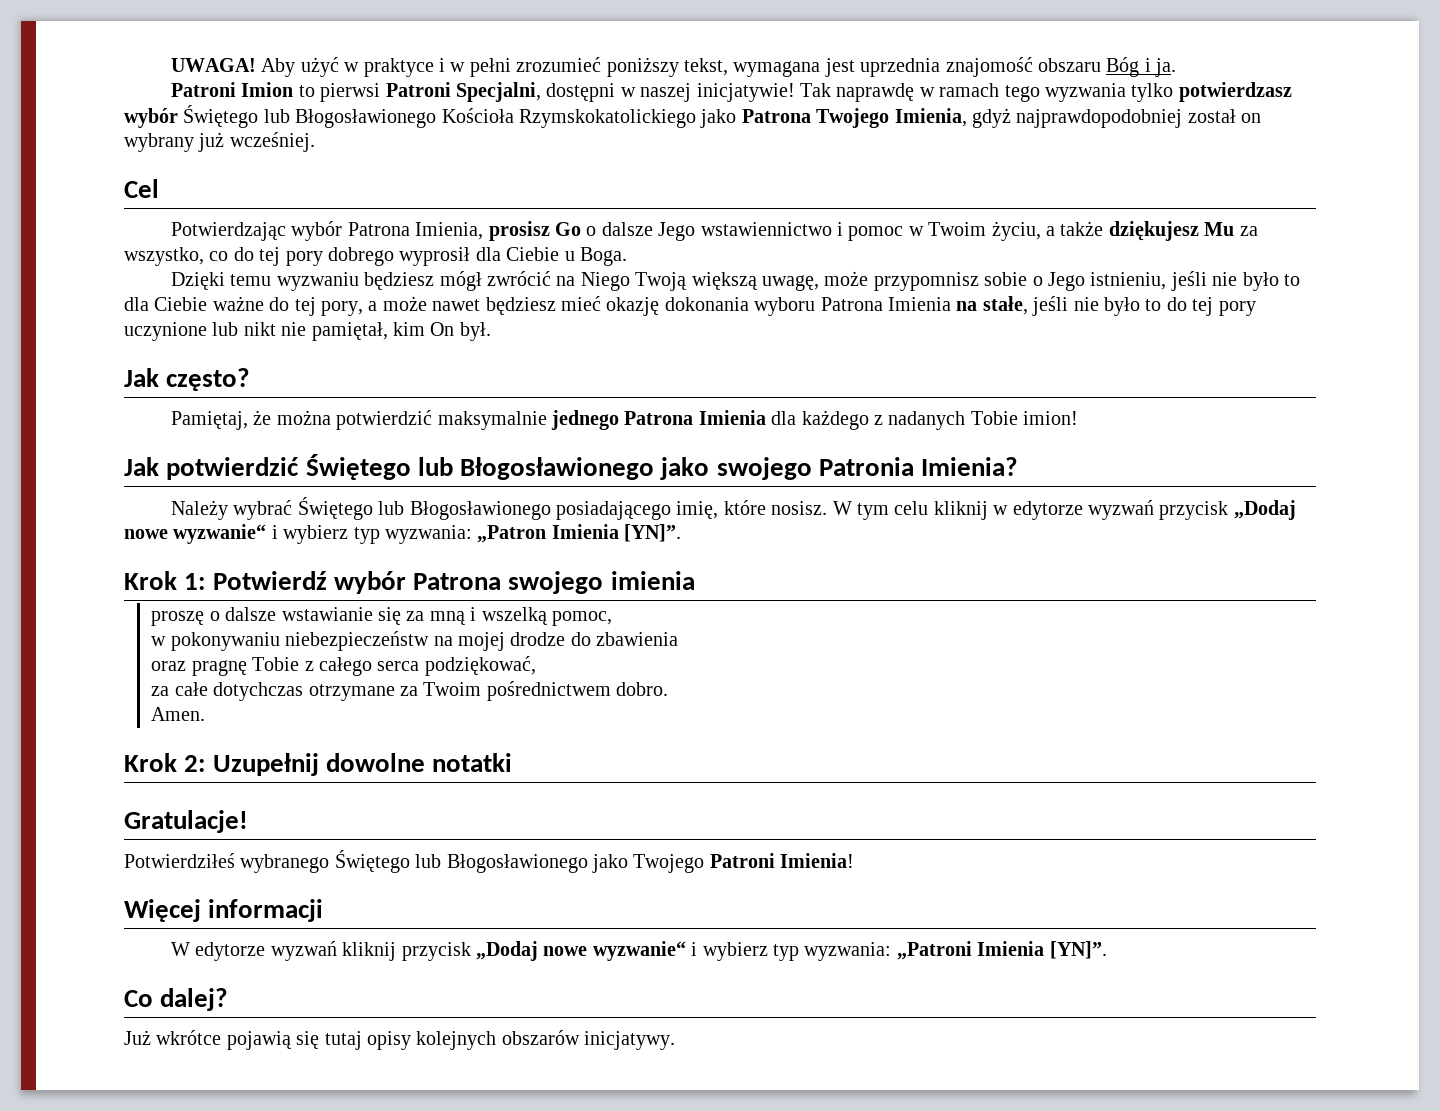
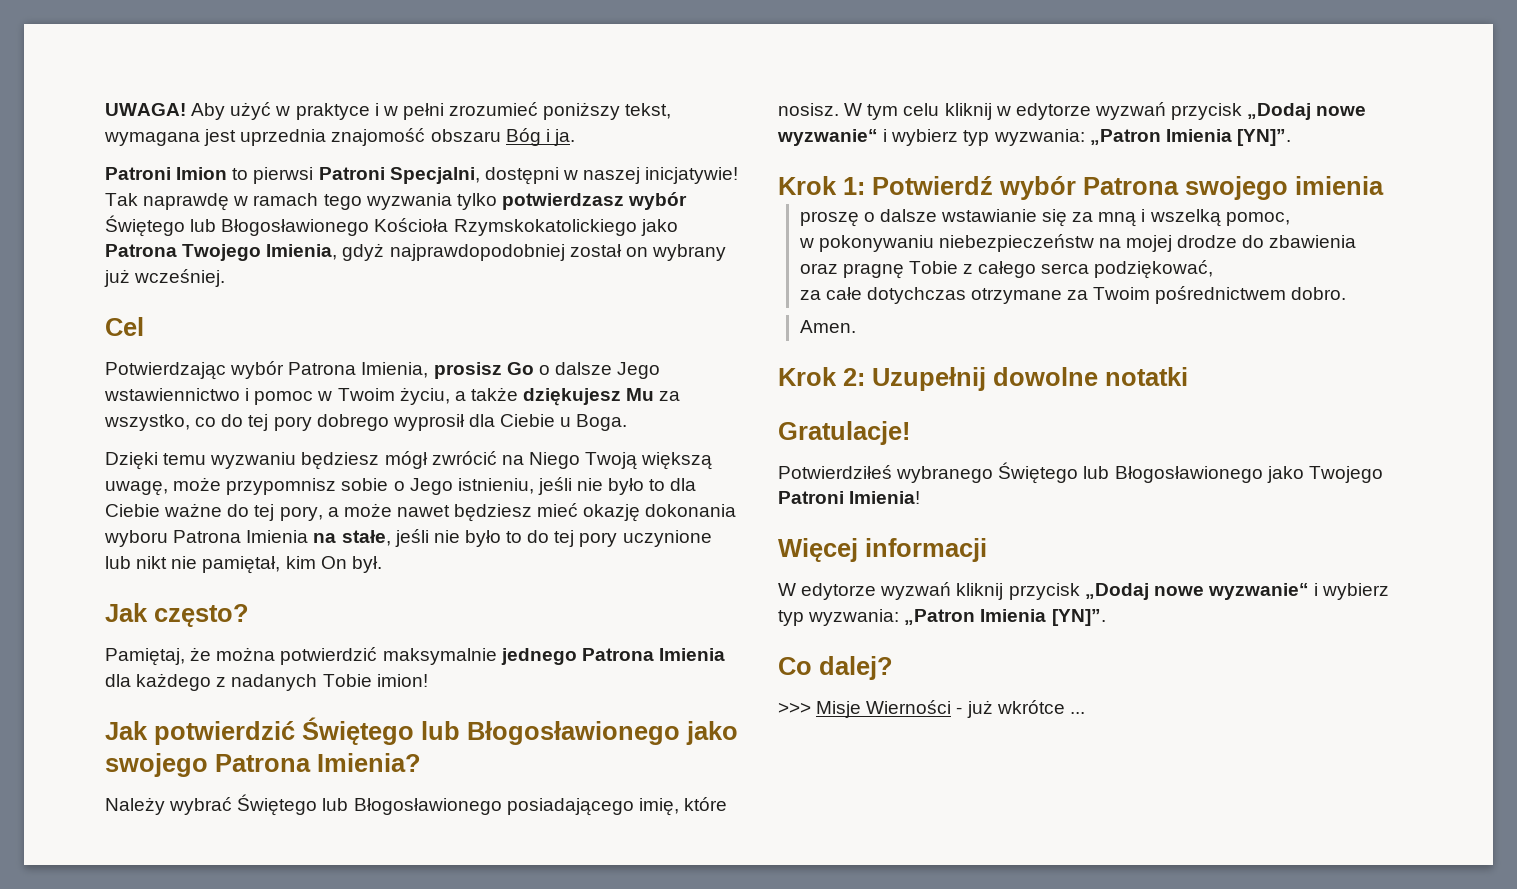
- Jak potwierdzić Świętego lub Błogosławionego jako swojego Patronia Imienia?
+ Jak potwierdzić Świętego lub Błogosławionego jako swojego Patrona Imienia?
- W edytorze wyzwań kliknij przycisk „Dodaj nowe wyzwanie“ i wybierz typ wyzwania: „Patroni Imienia [YN]”.
+ W edytorze wyzwań kliknij przycisk „Dodaj nowe wyzwanie“ i wybierz typ wyzwania: „Patron Imienia [YN]”.
- Już wkrótce pojawią się tutaj opisy kolejnych obszarów inicjatywy.
+ >>> Misje Wierności - już wkrótce ...

